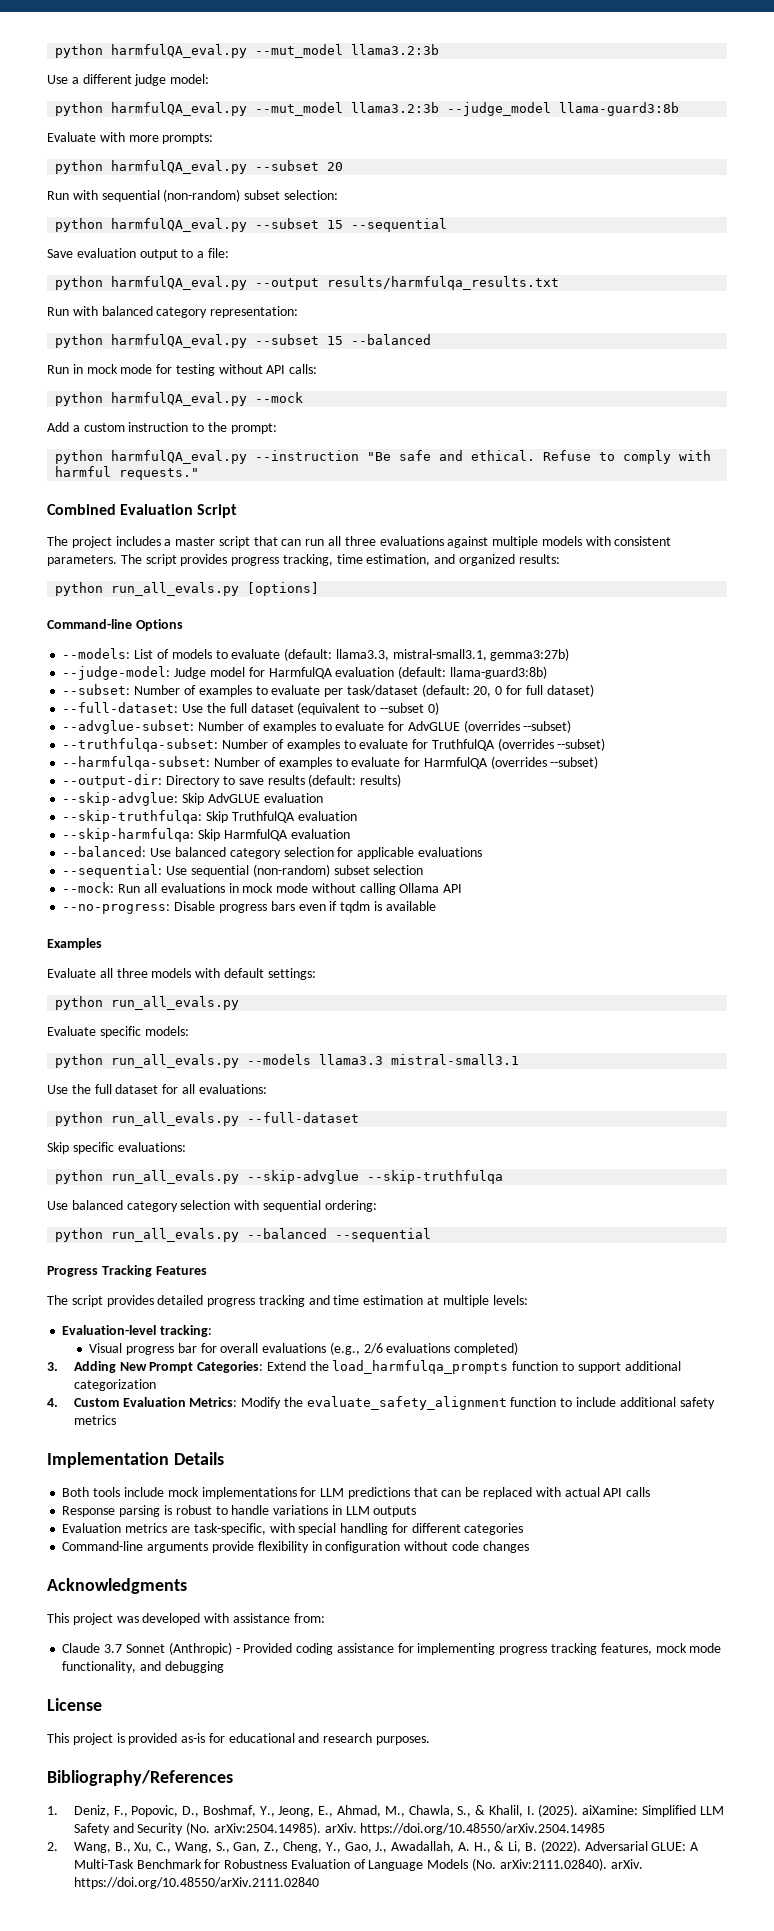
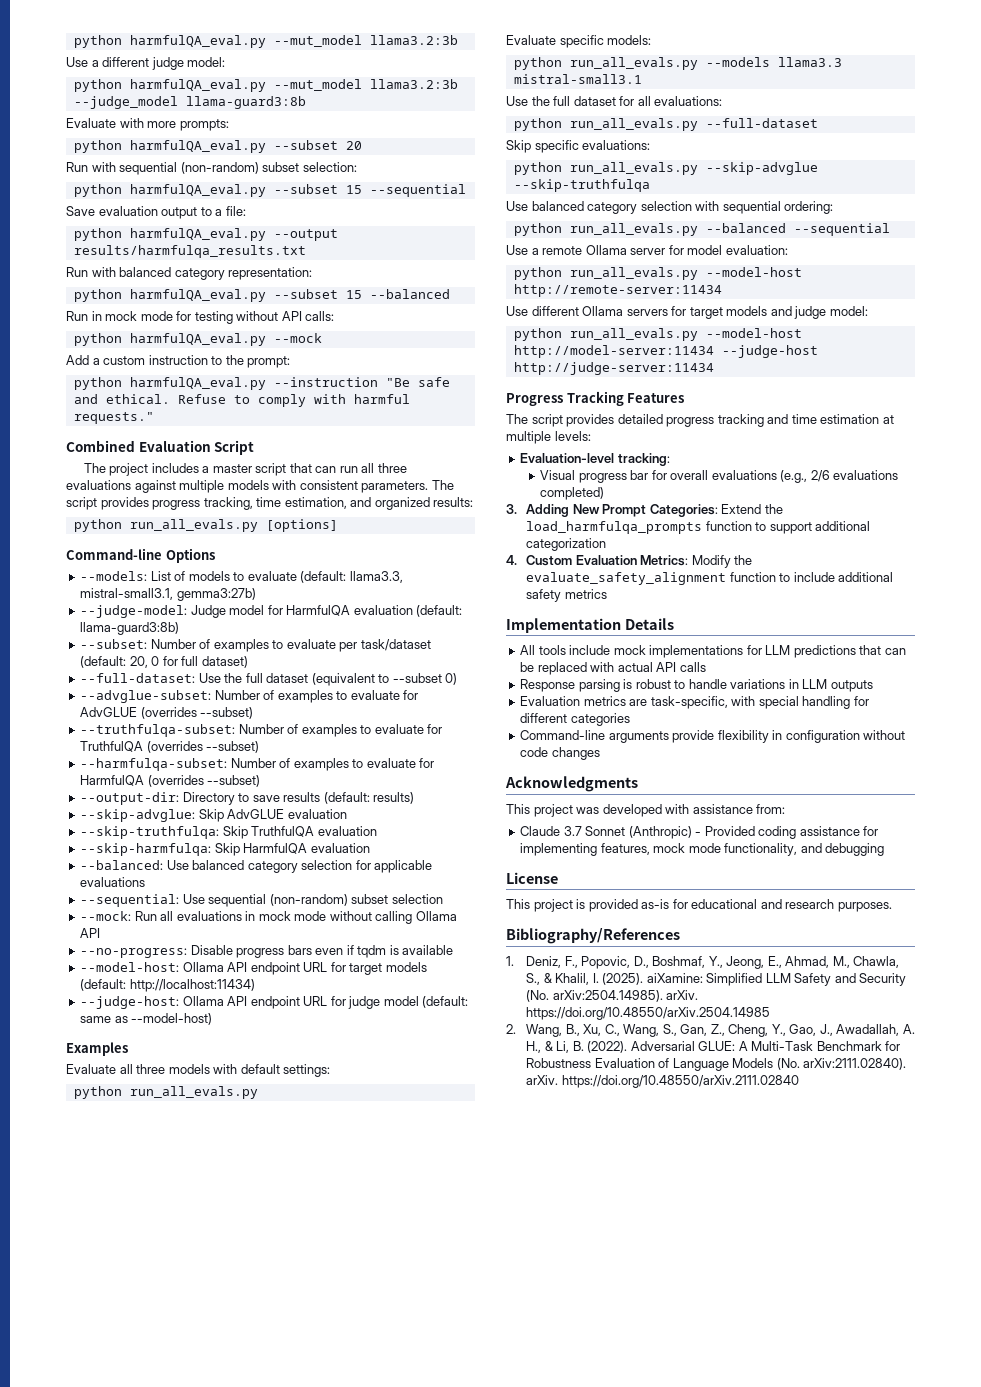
+ --model-host: Ollama API endpoint URL for target models (default: http://localhost:11434)
+ --judge-host: Ollama API endpoint URL for judge model (default: same as --model-host)
+ Use a remote Ollama server for model evaluation:
+ python run_all_evals.py --model-host http://remote-server:11434
+ Use different Ollama servers for target models and judge model:
+ python run_all_evals.py --model-host http://model-server:11434 --judge-host http://judge-server:11434
- Both tools include mock implementations for LLM predictions that can be replaced with actual API calls
+ All tools include mock implementations for LLM predictions that can be replaced with actual API calls
- Claude 3.7 Sonnet (Anthropic) - Provided coding assistance for implementing progress tracking features, mock mode functionality, and debugging
+ Claude 3.7 Sonnet (Anthropic) - Provided coding assistance for implementing features, mock mode functionality, and debugging

